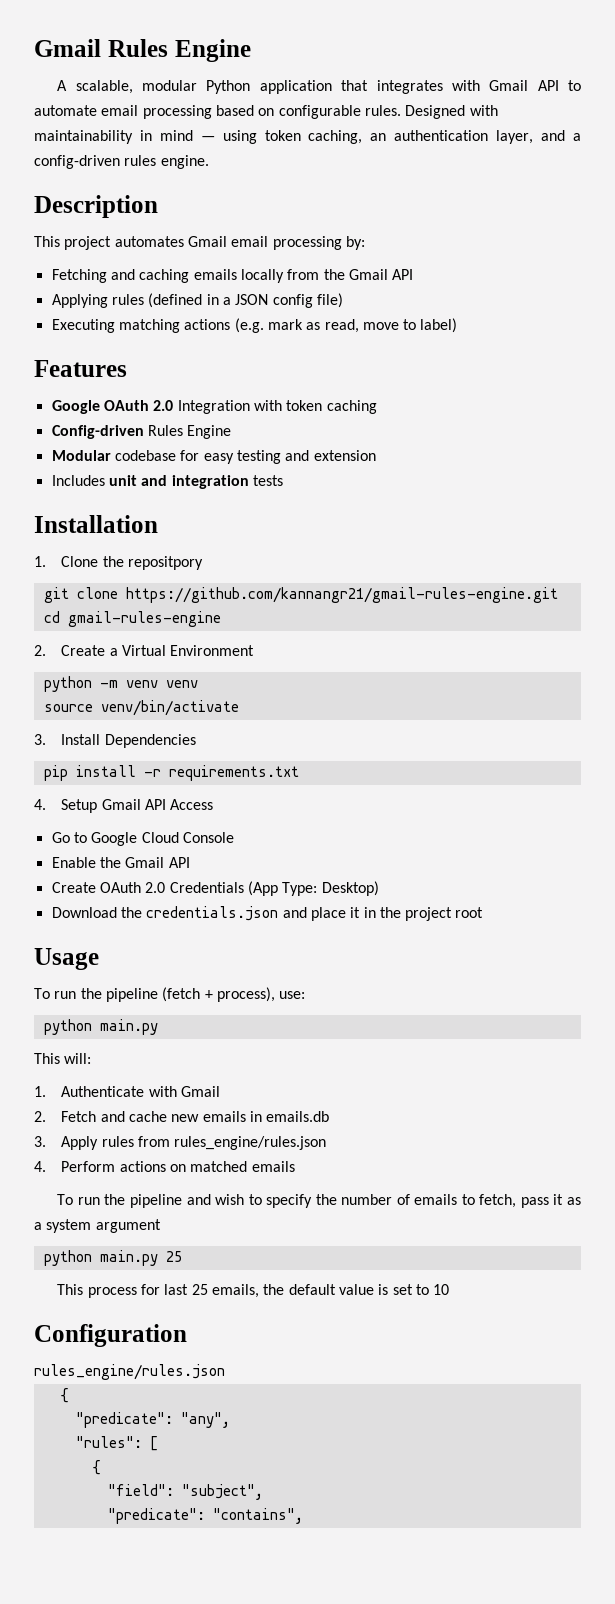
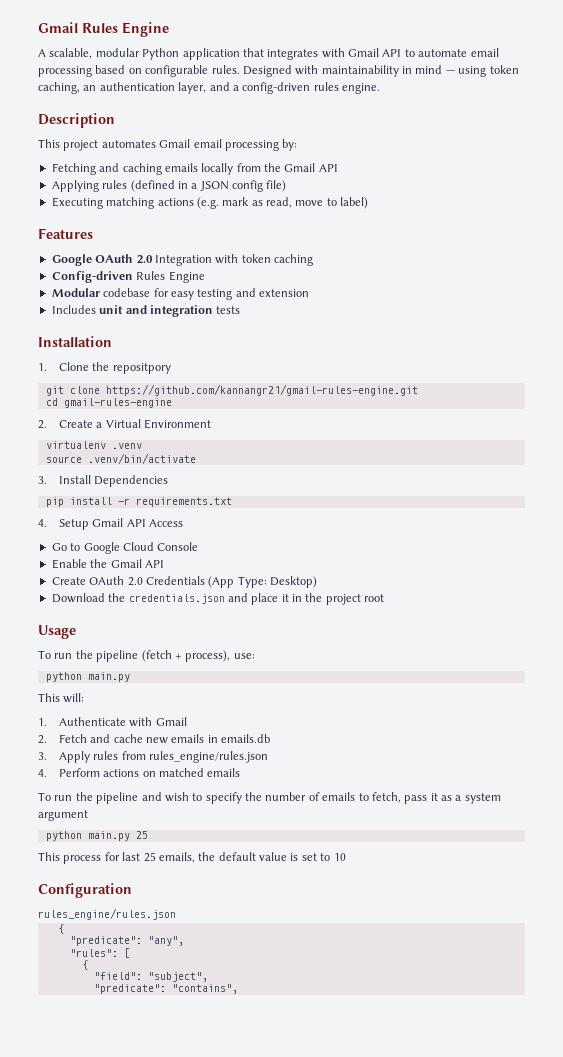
- python -m venv venv
+ virtualenv .venv
- source venv/bin/activate
+ source .venv/bin/activate

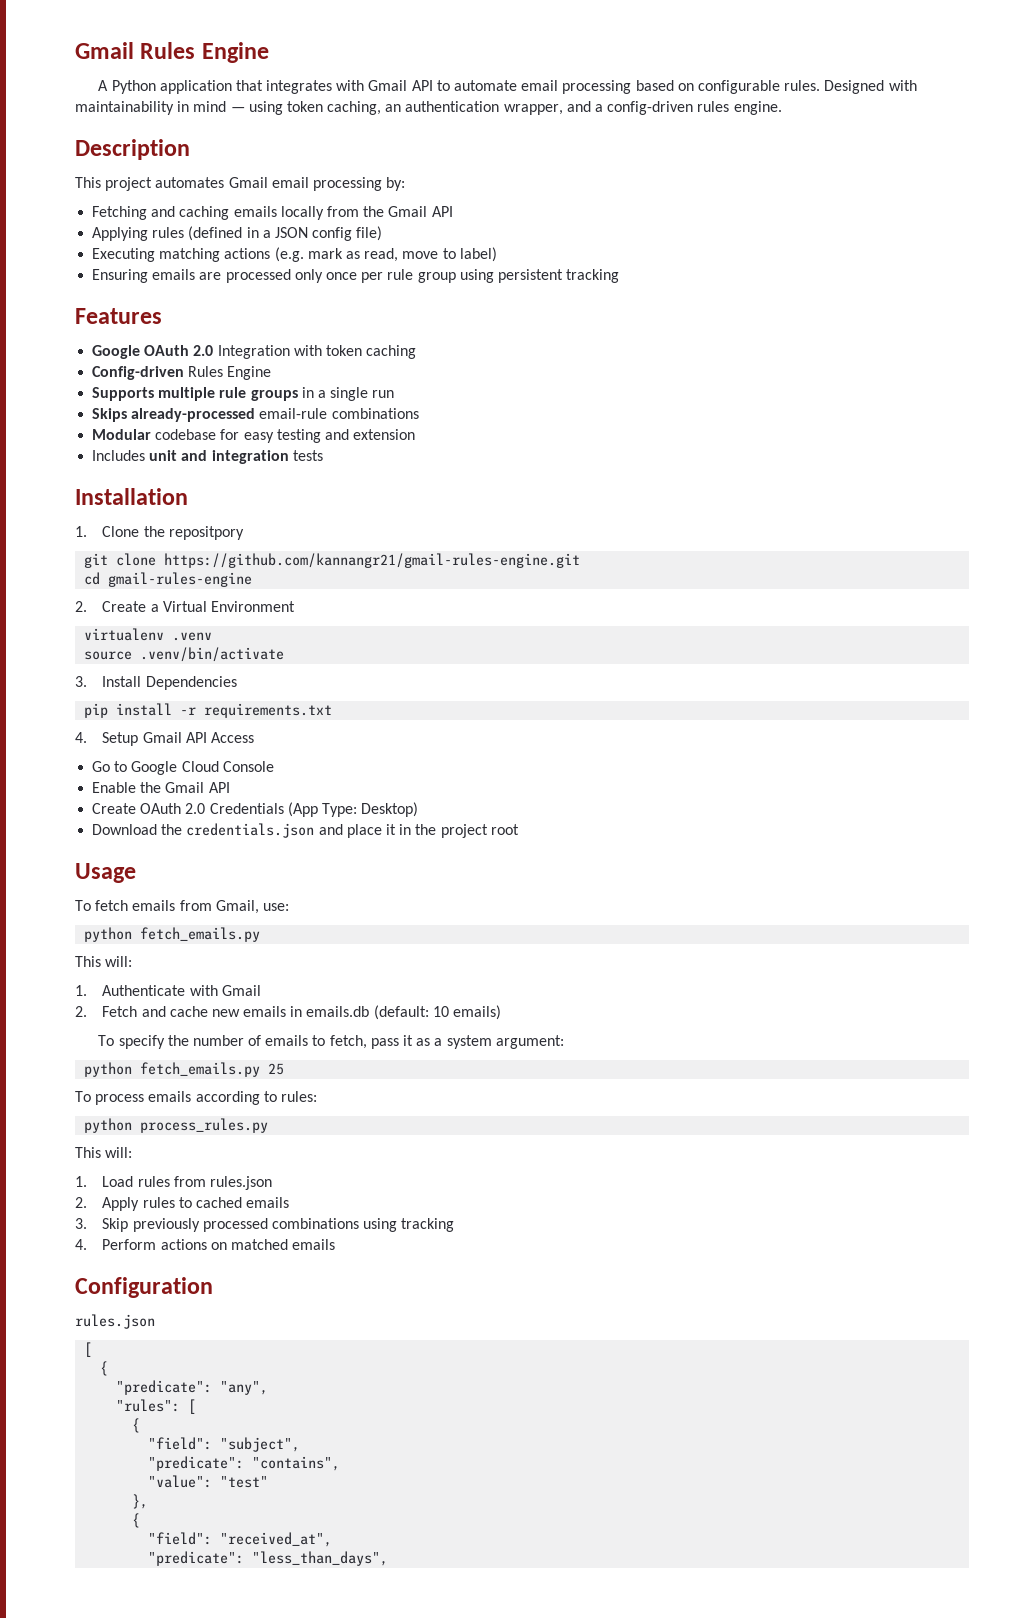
- A scalable, modular Python application that integrates with Gmail API to automate email processing based on configurable rules.
+ A Python application that integrates with Gmail API to automate email processing based on configurable rules.
- Designed with maintainability in mind — using token caching, an authentication layer, and a config-driven rules engine.
+ Designed with maintainability in mind — using token caching, an authentication wrapper, and a config-driven rules engine.
+ Ensuring emails are processed only once per rule group using persistent tracking
+ Supports multiple rule groups in a single run
+ Skips already-processed email-rule combinations
- To run the pipeline (fetch + process), use:
- python main.py
+ To fetch emails from Gmail, use:
+ python fetch_emails.py
- 2. Fetch and cache new emails in emails.db
- 3. Apply rules from rules_engine/rules.json
- 4. Perform actions on matched emails
- To run the pipeline and wish to specify the number of emails to fetch, pass it as a system argument
- python main.py 25
+ 2. Fetch and cache new emails in emails.db (default: 10 emails)
+ To specify the number of emails to fetch, pass it as a system argument:
+ python fetch_emails.py 25
- This process for last 25 emails, the default value is set to 10
+ To process emails according to rules:
+ python process_rules.py
+ This will:
+ 1. Load rules from rules.json
+ 2. Apply rules to cached emails
+ 3. Skip previously processed combinations using tracking
+ 4. Perform actions on matched emails
  Configuration
- rules_engine/rules.json
+ rules.json
+ [
+ "value": "test"
+ },
+ {
+ "field": "received_at",
+ "predicate": "less_than_days",

